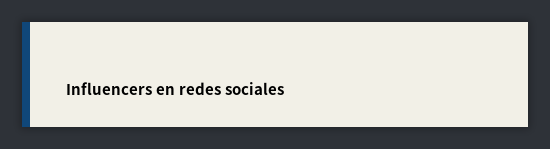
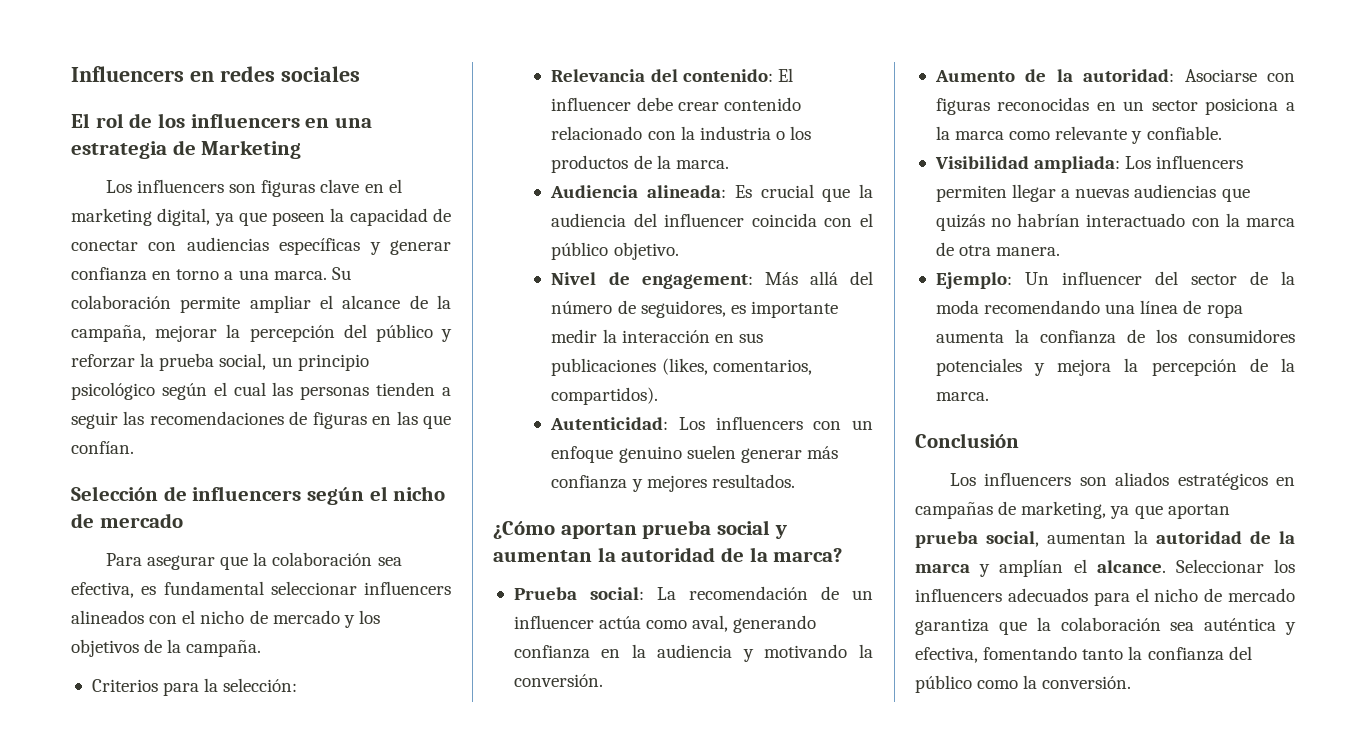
+ El rol de los influencers en una estrategia de Marketing
+ Los influencers son figuras clave en el marketing digital, ya que poseen la capacidad de conectar con audiencias específicas y generar confianza en torno a una marca. Su colaboración permite ampliar el alcance de la campaña, mejorar la percepción del público y reforzar la prueba social, un principio psicológico según el cual las personas tienden a seguir las recomendaciones de figuras en las que confían.
+ Selección de influencers según el nicho de mercado
+ Para asegurar que la colaboración sea efectiva, es fundamental seleccionar influencers alineados con el nicho de mercado y los objetivos de la campaña.
+ Criterios para la selección:
+ Relevancia del contenido: El influencer debe crear contenido relacionado con la industria o los productos de la marca.
+ Audiencia alineada: Es crucial que la audiencia del influencer coincida con el público objetivo.
+ Nivel de engagement: Más allá del número de seguidores, es importante medir la interacción en sus publicaciones (likes, comentarios, compartidos).
+ Autenticidad: Los influencers con un enfoque genuino suelen generar más confianza y mejores resultados.
+ ¿Cómo aportan prueba social y aumentan la autoridad de la marca?
+ Prueba social: La recomendación de un influencer actúa como aval, generando confianza en la audiencia y motivando la conversión.
+ Aumento de la autoridad: Asociarse con figuras reconocidas en un sector posiciona a la marca como relevante y confiable.
+ Visibilidad ampliada: Los influencers permiten llegar a nuevas audiencias que quizás no habrían interactuado con la marca de otra manera.
+ Ejemplo: Un influencer del sector de la moda recomendando una línea de ropa aumenta la confianza de los consumidores potenciales y mejora la percepción de la marca.
+ Conclusión
+ Los influencers son aliados estratégicos en campañas de marketing, ya que aportan prueba social, aumentan la autoridad de la marca y amplían el alcance. Seleccionar los influencers adecuados para el nicho de mercado garantiza que la colaboración sea auténtica y efectiva, fomentando tanto la confianza del público como la conversión.

